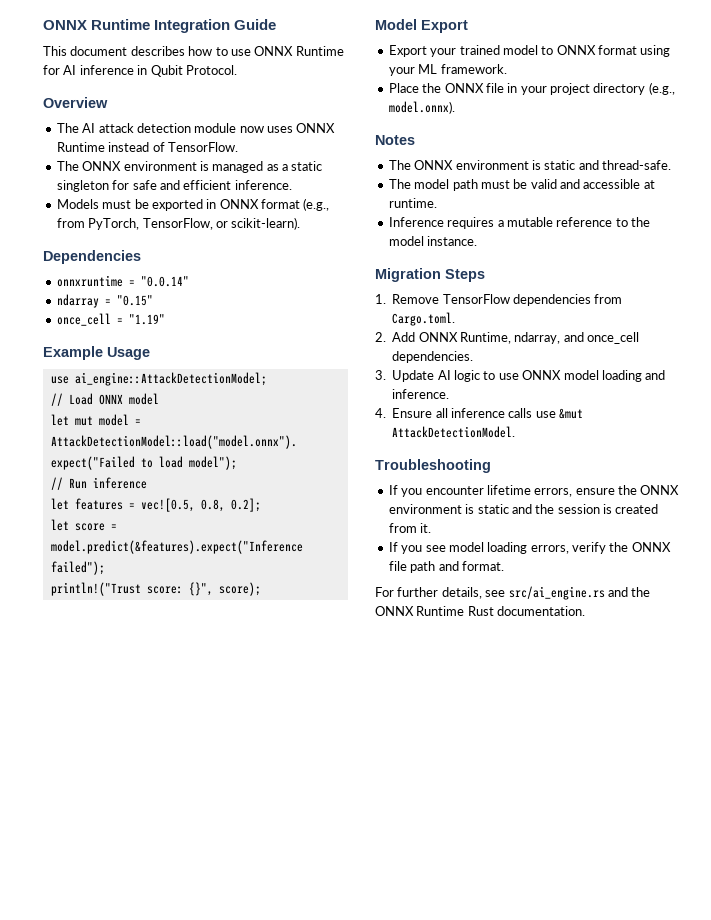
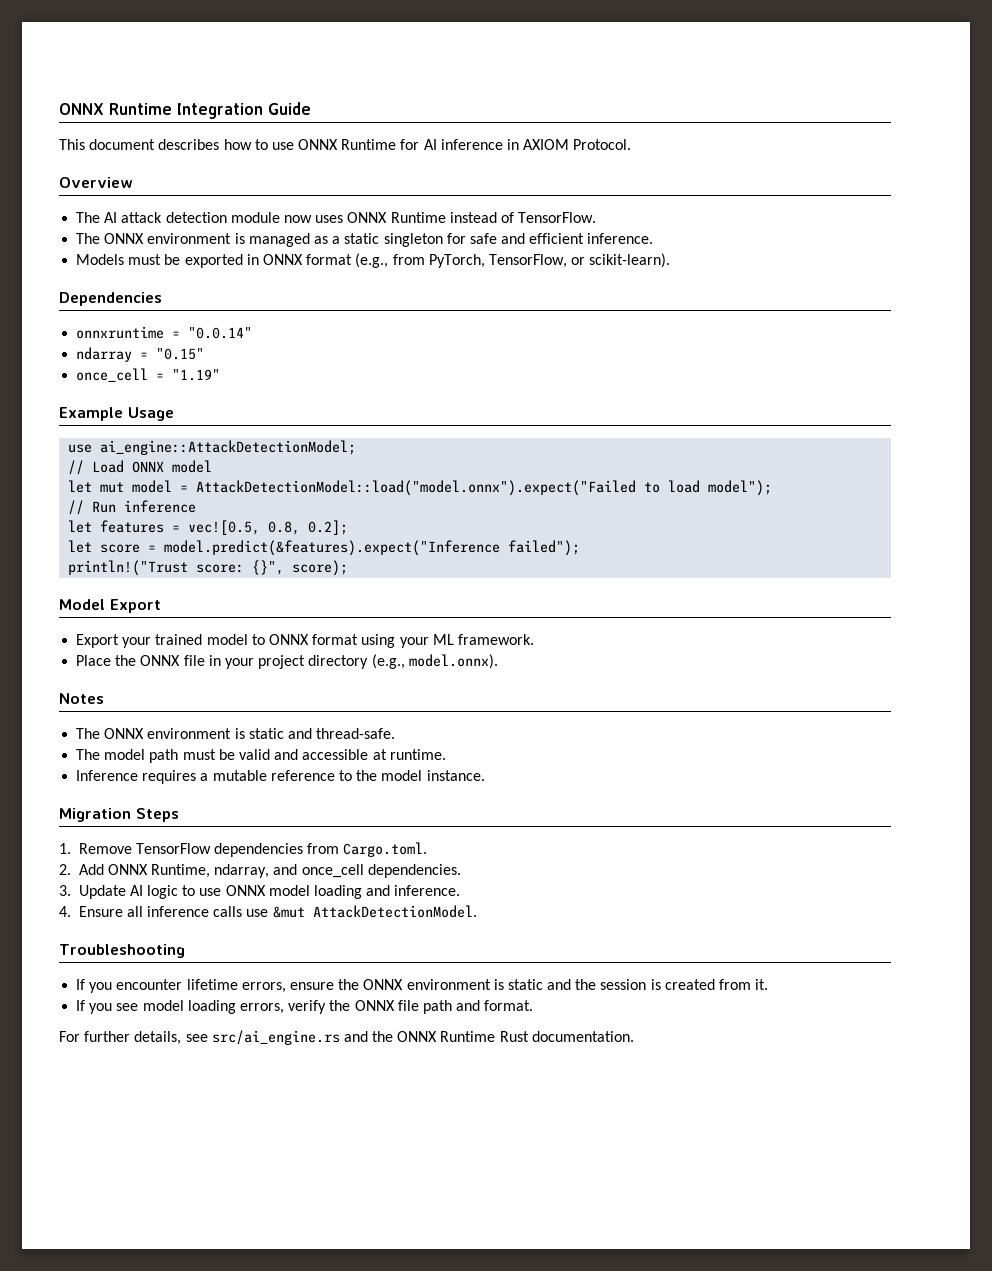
- This document describes how to use ONNX Runtime for AI inference in Qubit Protocol.
+ This document describes how to use ONNX Runtime for AI inference in AXIOM Protocol.

